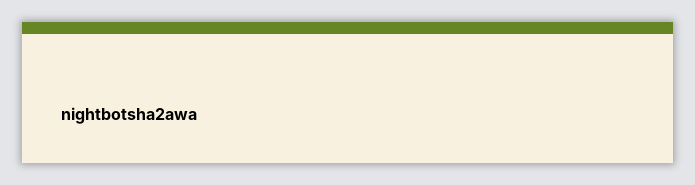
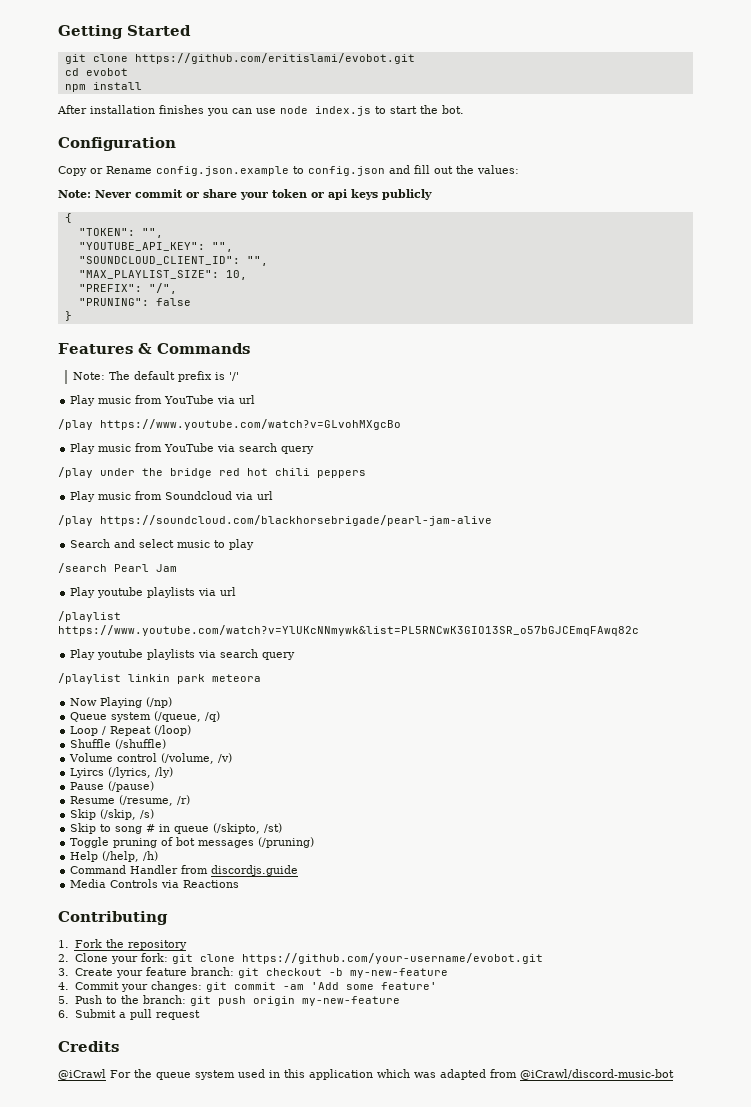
- nightbotsha2awa
+ Getting Started
+ git clone https://github.com/eritislami/evobot.git
+ cd evobot
+ npm install
+ After installation finishes you can use node index.js to start the bot.
+ Configuration
+ Copy or Rename config.json.example to config.json and fill out the values:
+ Note: Never commit or share your token or api keys publicly
+ {
+ "TOKEN": "",
+ "YOUTUBE_API_KEY": "",
+ "SOUNDCLOUD_CLIENT_ID": "",
+ "MAX_PLAYLIST_SIZE": 10,
+ "PREFIX": "/",
+ "PRUNING": false
+ }
+ Features & Commands
+ Note: The default prefix is '/'
+ Play music from YouTube via url
+ /play https://www.youtube.com/watch?v=GLvohMXgcBo
+ Play music from YouTube via search query
+ /play under the bridge red hot chili peppers
+ Play music from Soundcloud via url
+ /play https://soundcloud.com/blackhorsebrigade/pearl-jam-alive
+ Search and select music to play
+ /search Pearl Jam
+ Play youtube playlists via url
+ /playlist https://www.youtube.com/watch?v=YlUKcNNmywk&list=PL5RNCwK3GIO13SR_o57bGJCEmqFAwq82c
+ Play youtube playlists via search query
+ /playlist linkin park meteora
+ Now Playing (/np)
+ Queue system (/queue, /q)
+ Loop / Repeat (/loop)
+ Shuffle (/shuffle)
+ Volume control (/volume, /v)
+ Lyircs (/lyrics, /ly)
+ Pause (/pause)
+ Resume (/resume, /r)
+ Skip (/skip, /s)
+ Skip to song # in queue (/skipto, /st)
+ Toggle pruning of bot messages (/pruning)
+ Help (/help, /h)
+ Command Handler from discordjs.guide
+ Media Controls via Reactions
+ Contributing
+ 1. Fork the repository
+ 2. Clone your fork: git clone https://github.com/your-username/evobot.git
+ 3. Create your feature branch: git checkout -b my-new-feature
+ 4. Commit your changes: git commit -am 'Add some feature'
+ 5. Push to the branch: git push origin my-new-feature
+ 6. Submit a pull request
+ Credits
+ @iCrawl For the queue system used in this application which was adapted from @iCrawl/discord-music-bot

